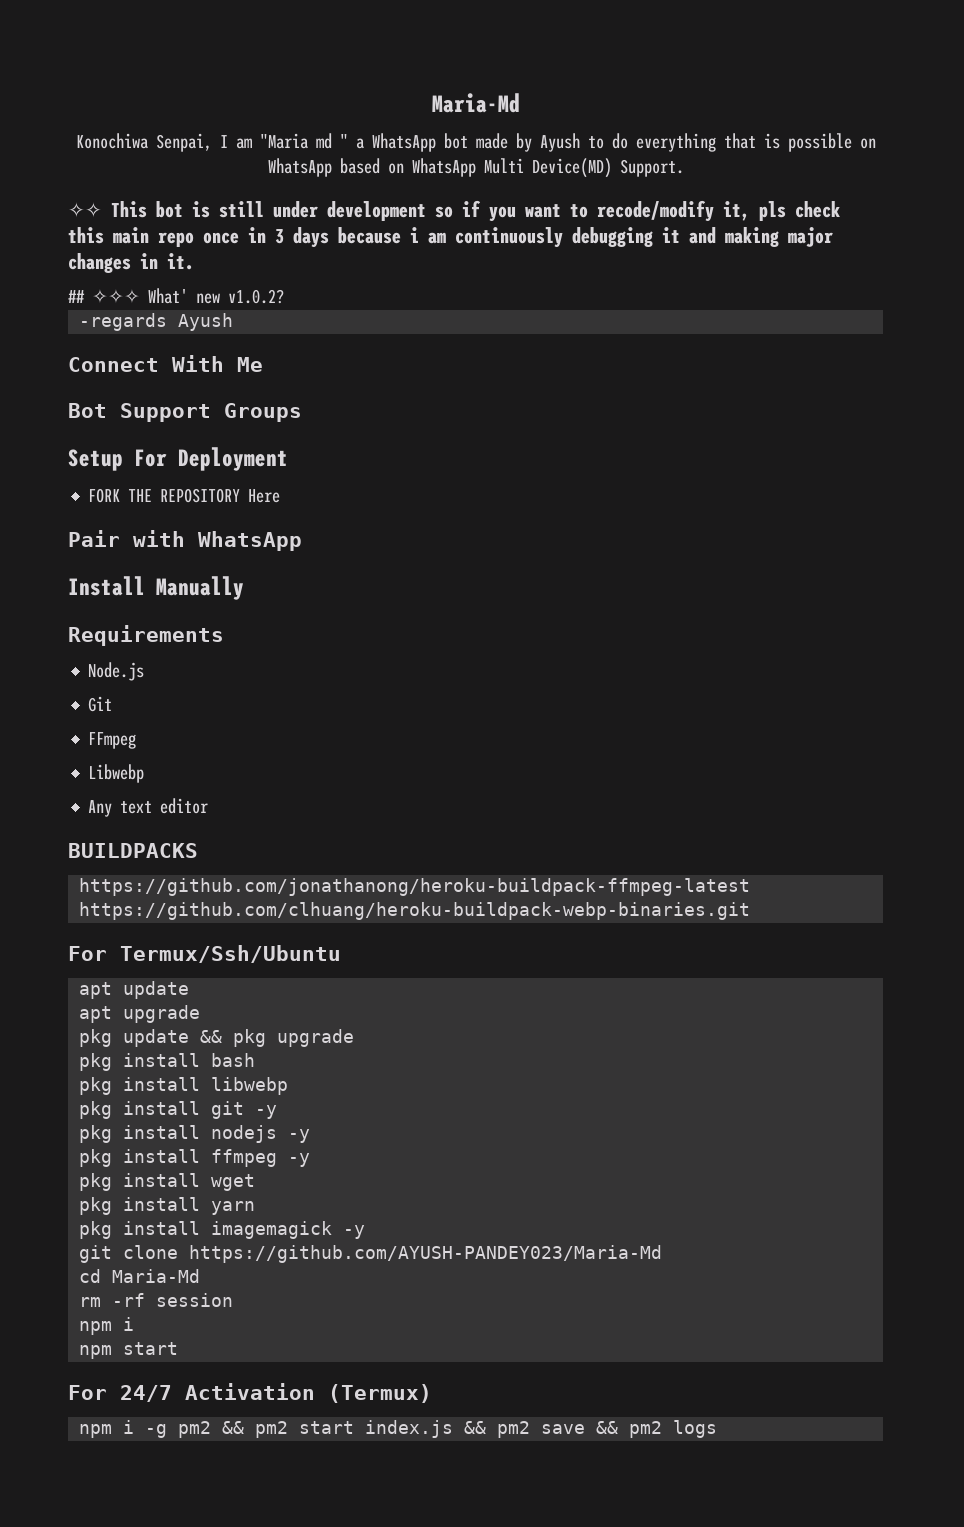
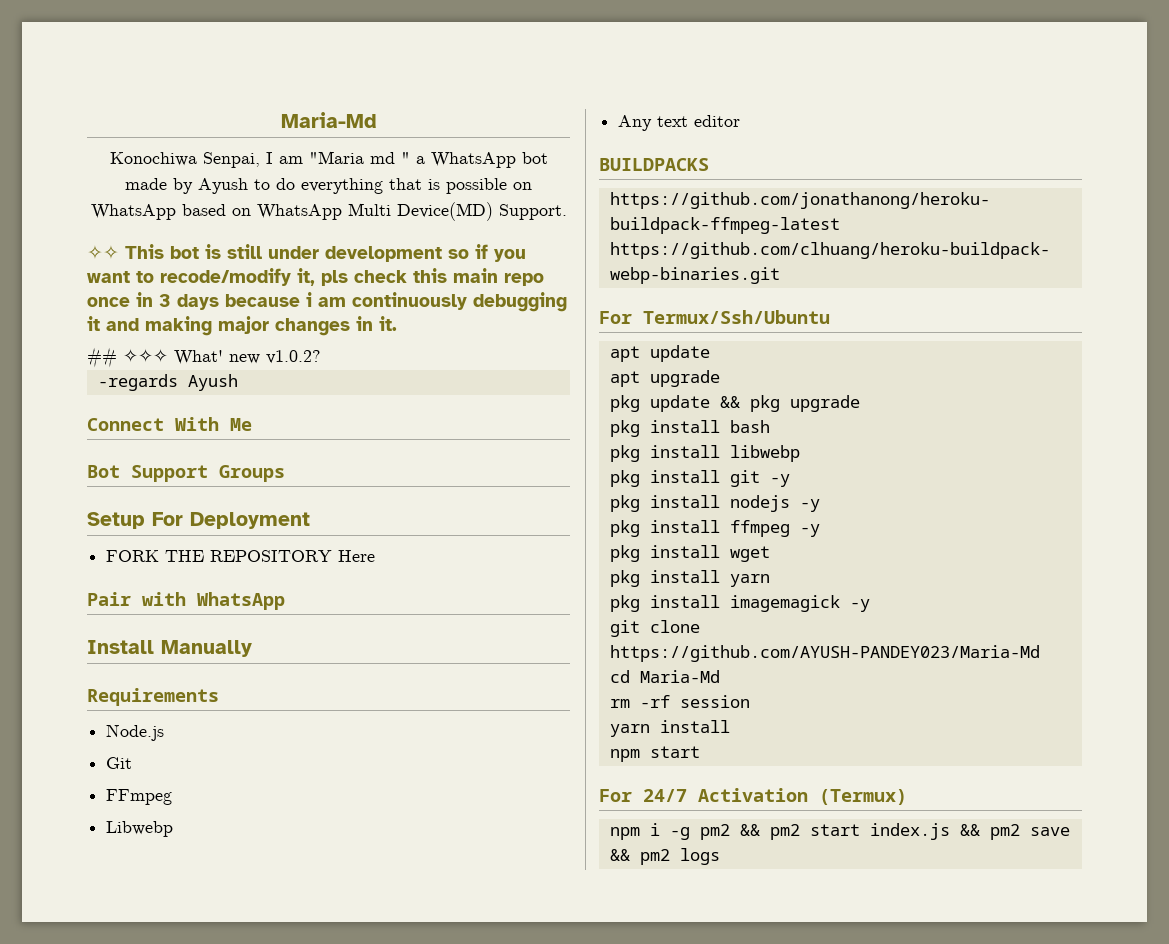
  rm -rf session
- npm i
+ yarn install

